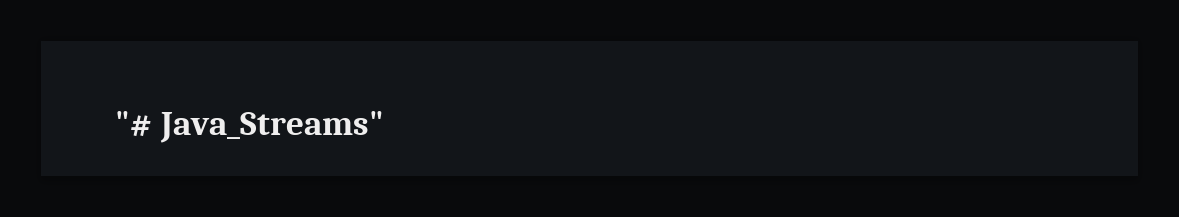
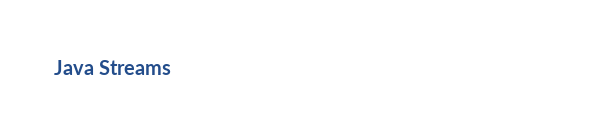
- "# Java_Streams"
+ Java Streams

